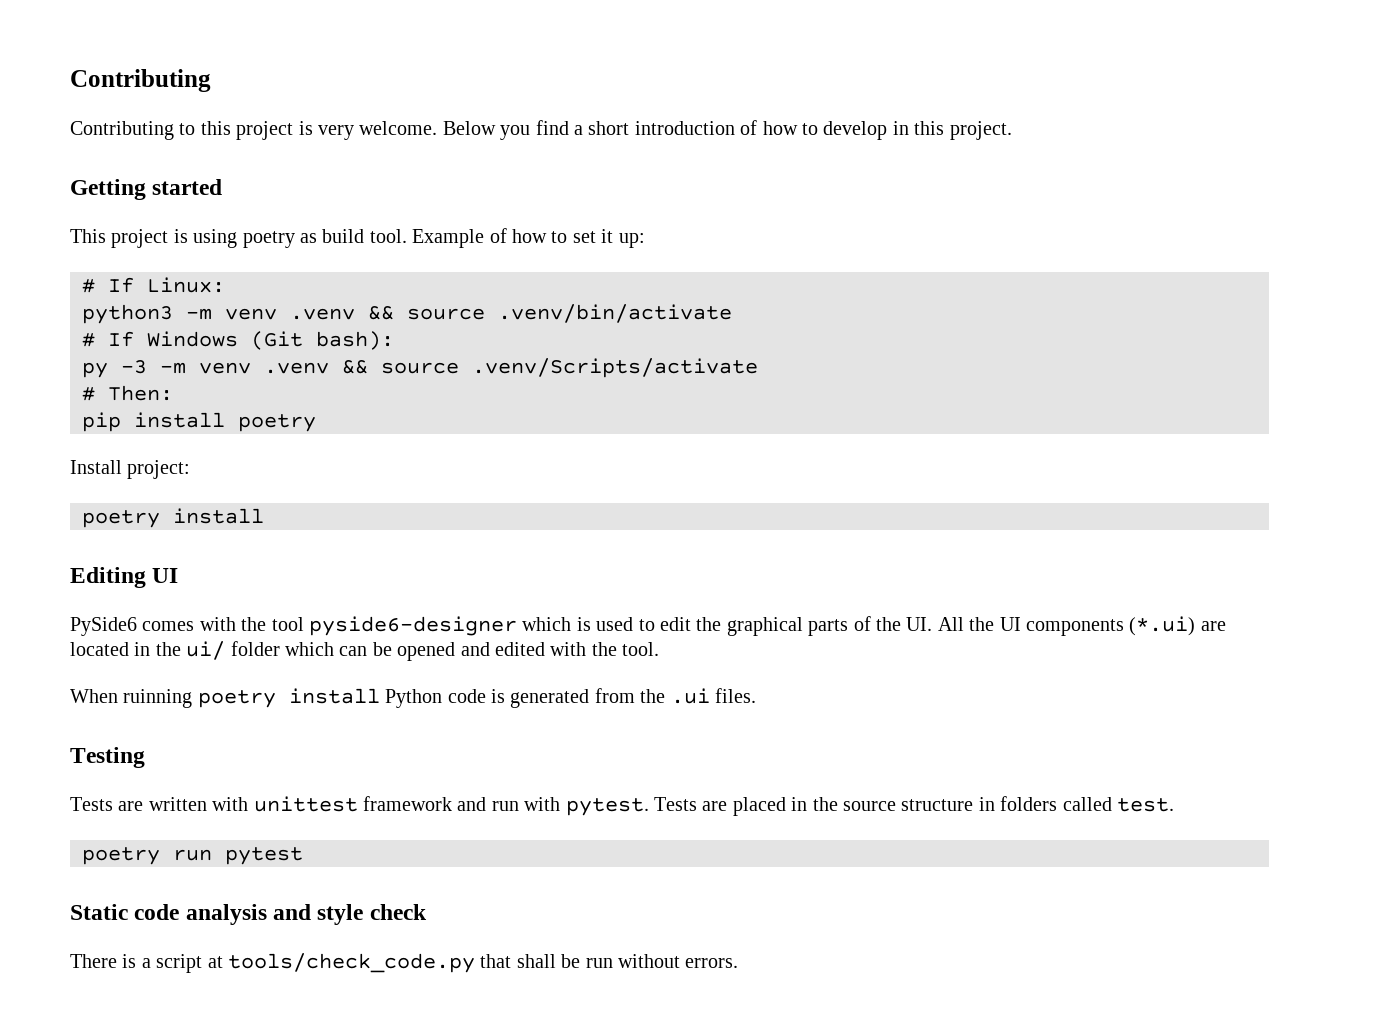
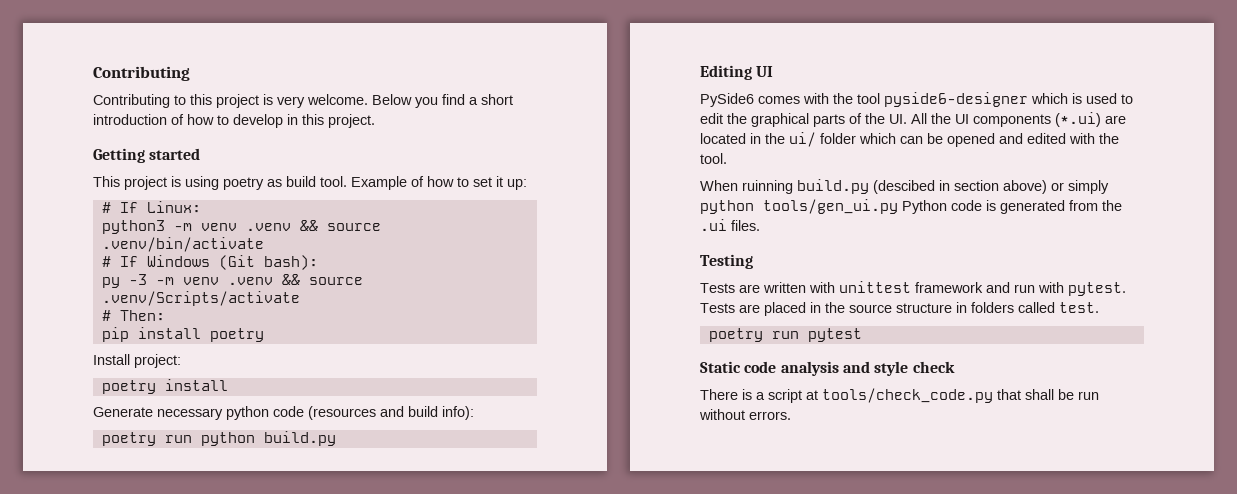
+ Generate necessary python code (resources and build info):
+ poetry run python build.py
- When ruinning poetry install Python code is generated from the .ui files.
+ When ruinning build.py (descibed in section above) or simply python tools/gen_ui.py Python code is generated from the .ui files.

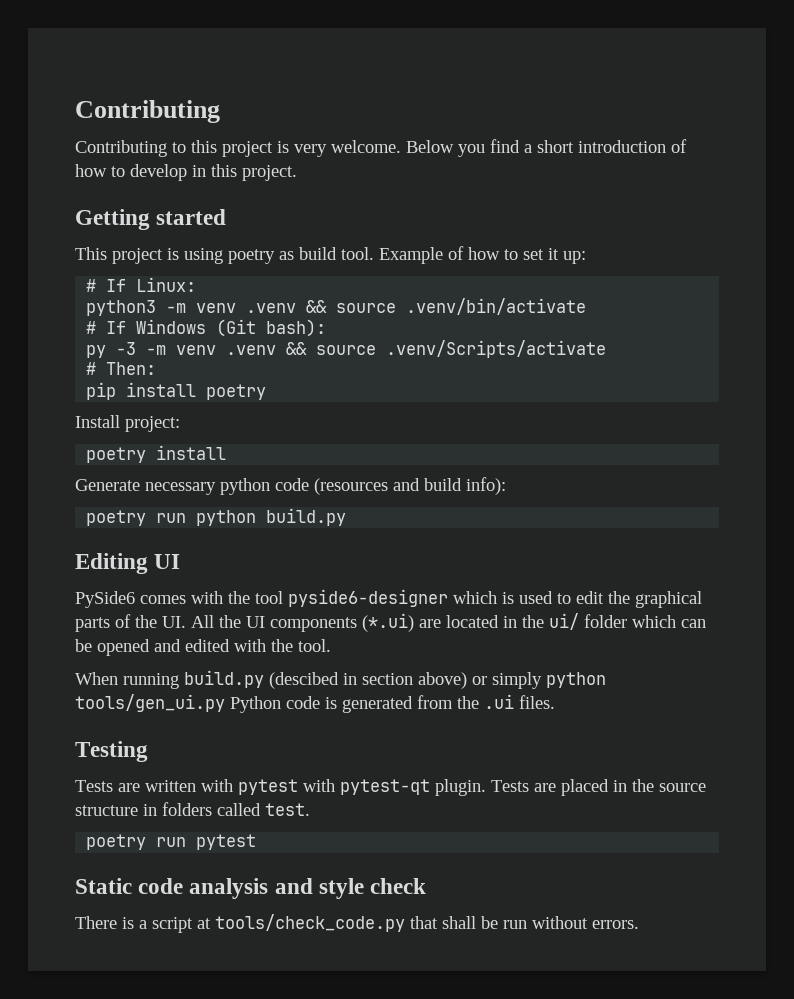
- When ruinning build.py (descibed in section above) or simply python tools/gen_ui.py Python code is generated from the .ui files.
+ When running build.py (descibed in section above) or simply python tools/gen_ui.py Python code is generated from the .ui files.
- Tests are written with unittest framework and run with pytest.
+ Tests are written with pytest with pytest-qt plugin.

